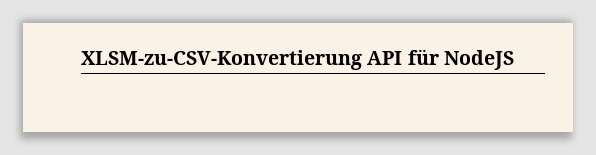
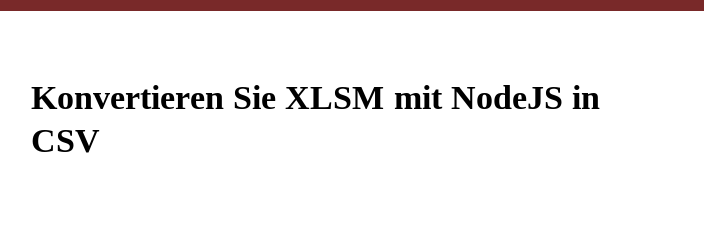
- XLSM-zu-CSV-Konvertierung API für NodeJS
+ Konvertieren Sie XLSM mit NodeJS in CSV

